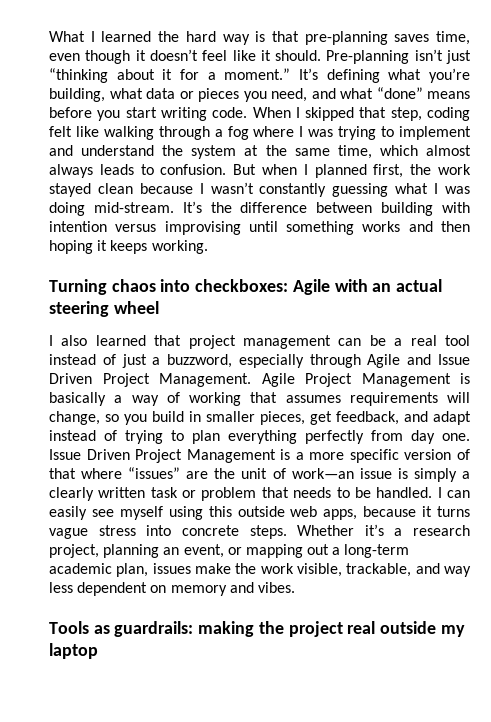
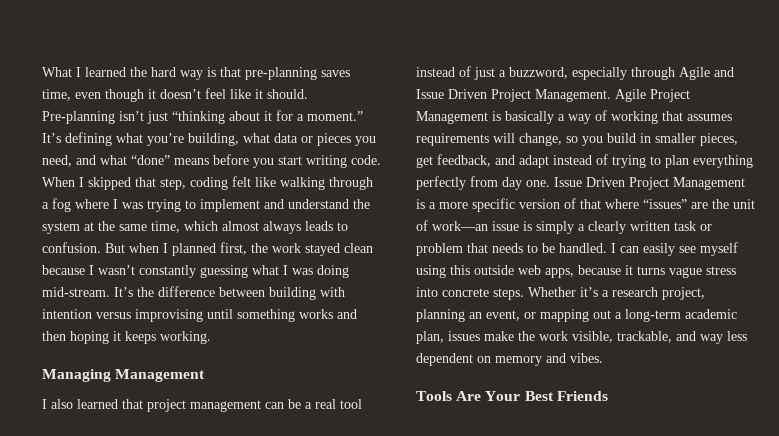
- Turning chaos into checkboxes: Agile with an actual steering wheel
+ Managing Management
- Tools as guardrails: making the project real outside my laptop
+ Tools Are Your Best Friends

